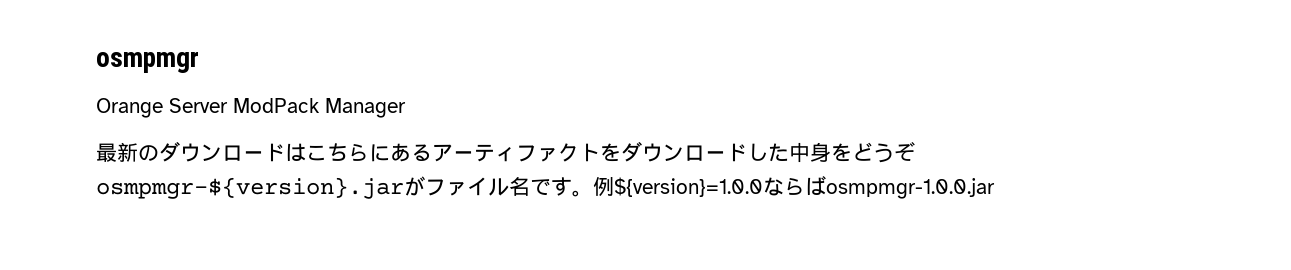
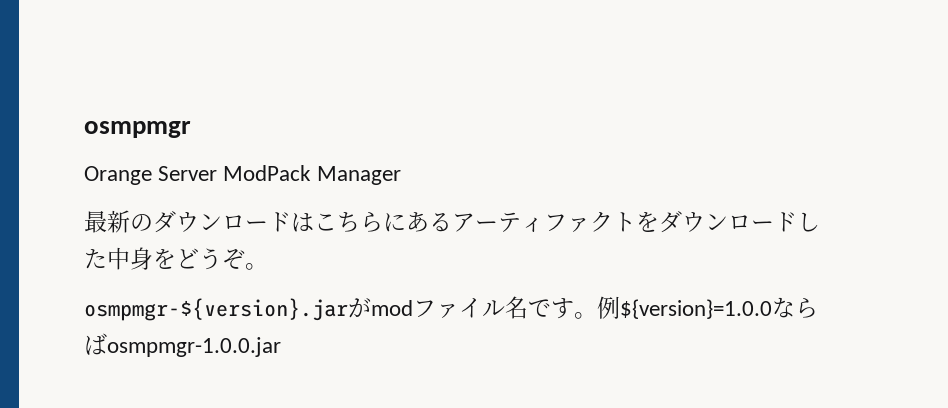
- 最新のダウンロードはこちらにあるアーティファクトをダウンロードした中身をどうぞosmpmgr-${version}.jarがファイル名です。
+ 最新のダウンロードはこちらにあるアーティファクトをダウンロードした中身をどうぞ。
+ osmpmgr-${version}.jarがmodファイル名です。

